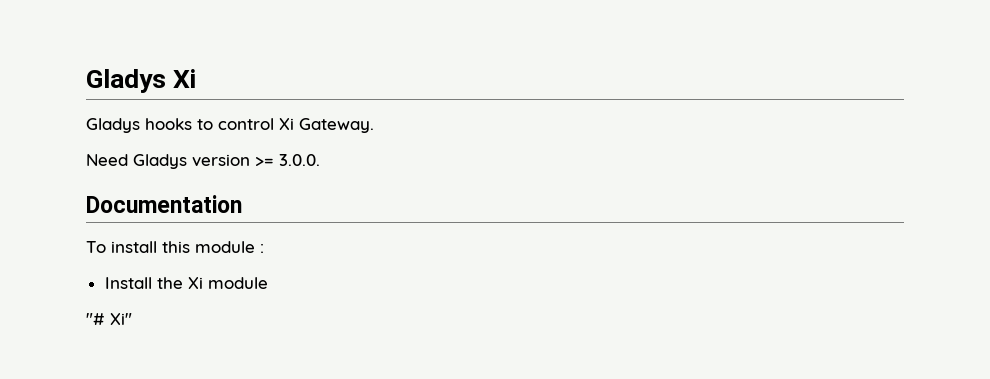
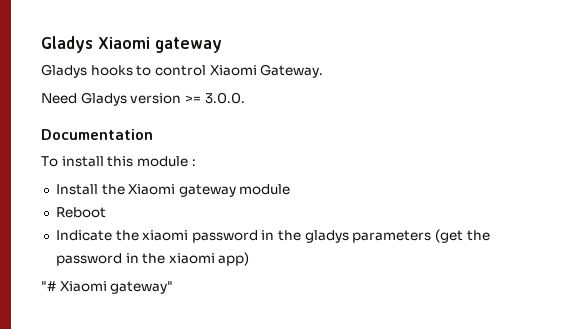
- Gladys Xi
+ Gladys Xiaomi gateway
- Gladys hooks to control Xi Gateway.
+ Gladys hooks to control Xiaomi Gateway.
- Install the Xi module
+ Install the Xiaomi gateway module
+ Reboot
+ Indicate the xiaomi password in the gladys parameters (get the password in the xiaomi app)
- "# Xi"
+ "# Xiaomi gateway"

